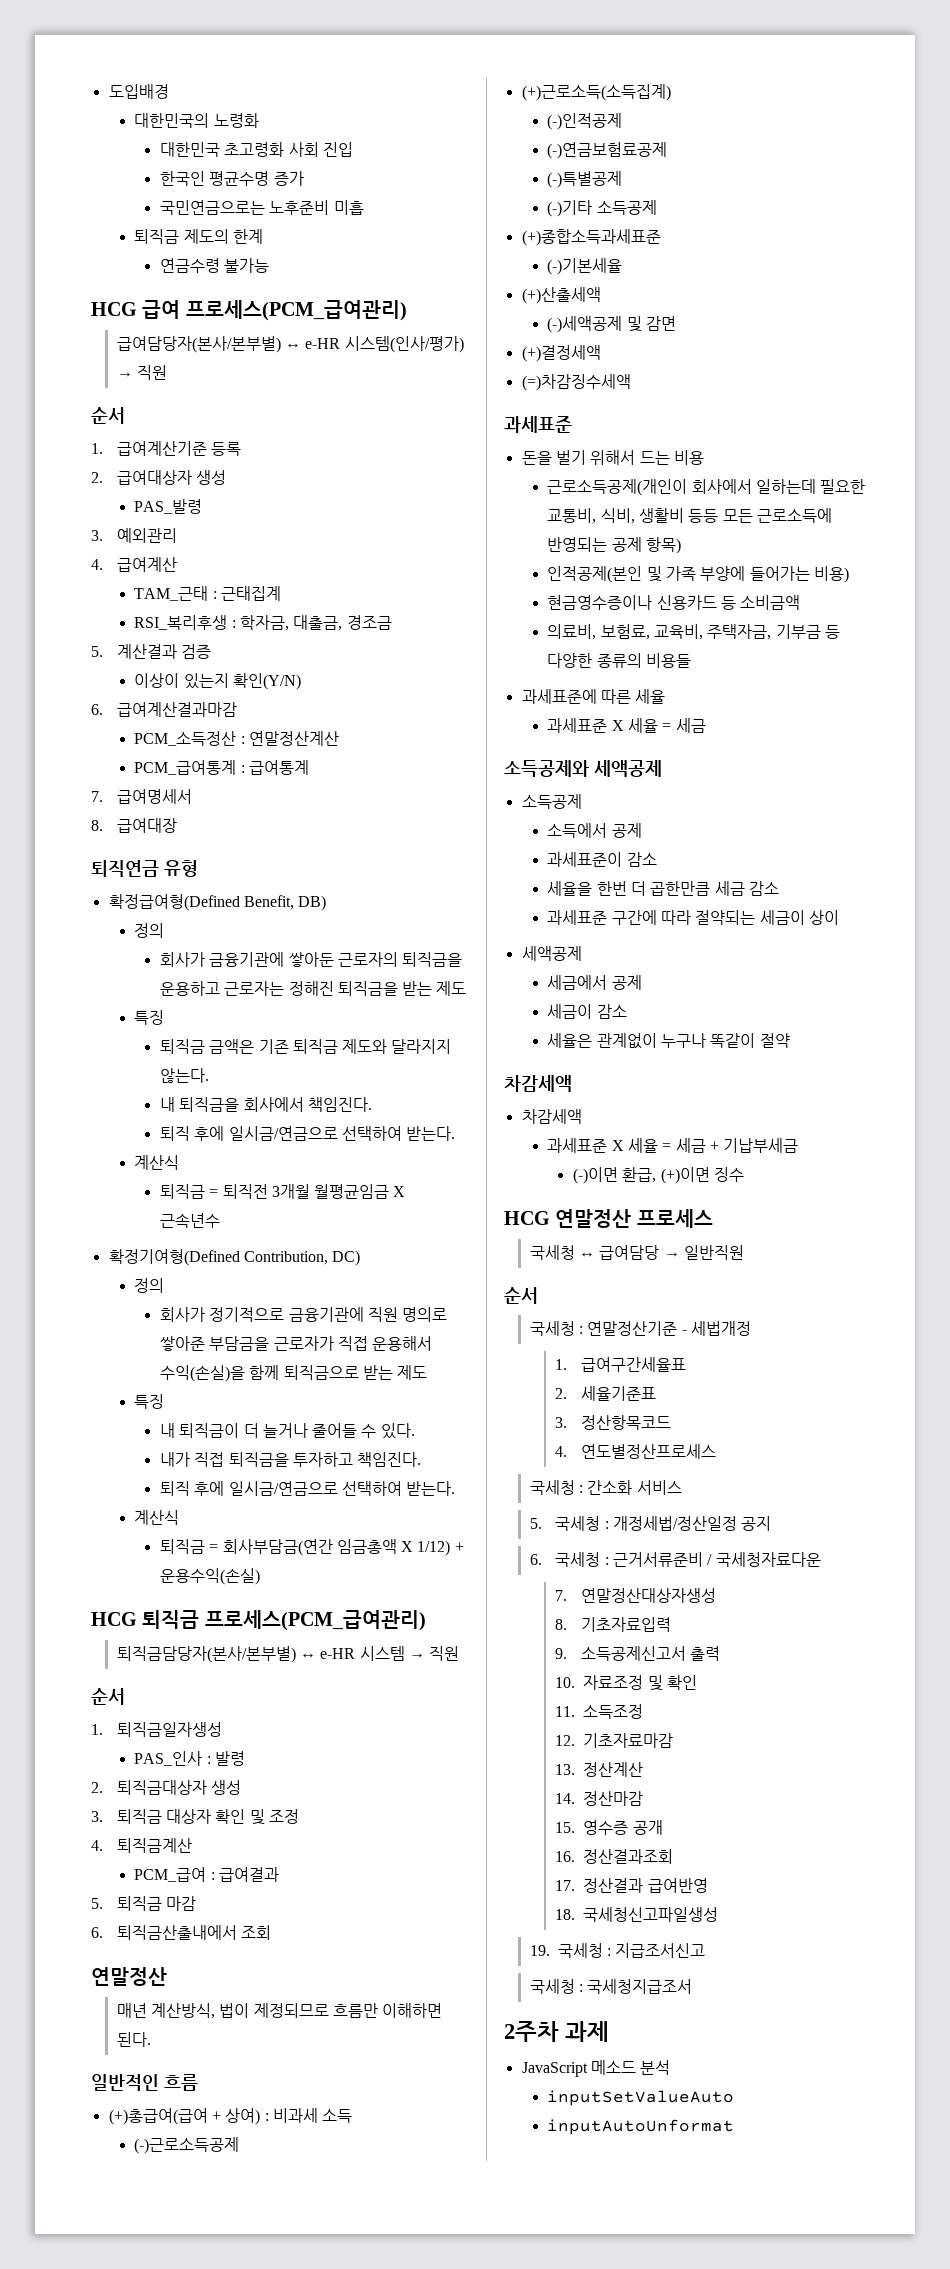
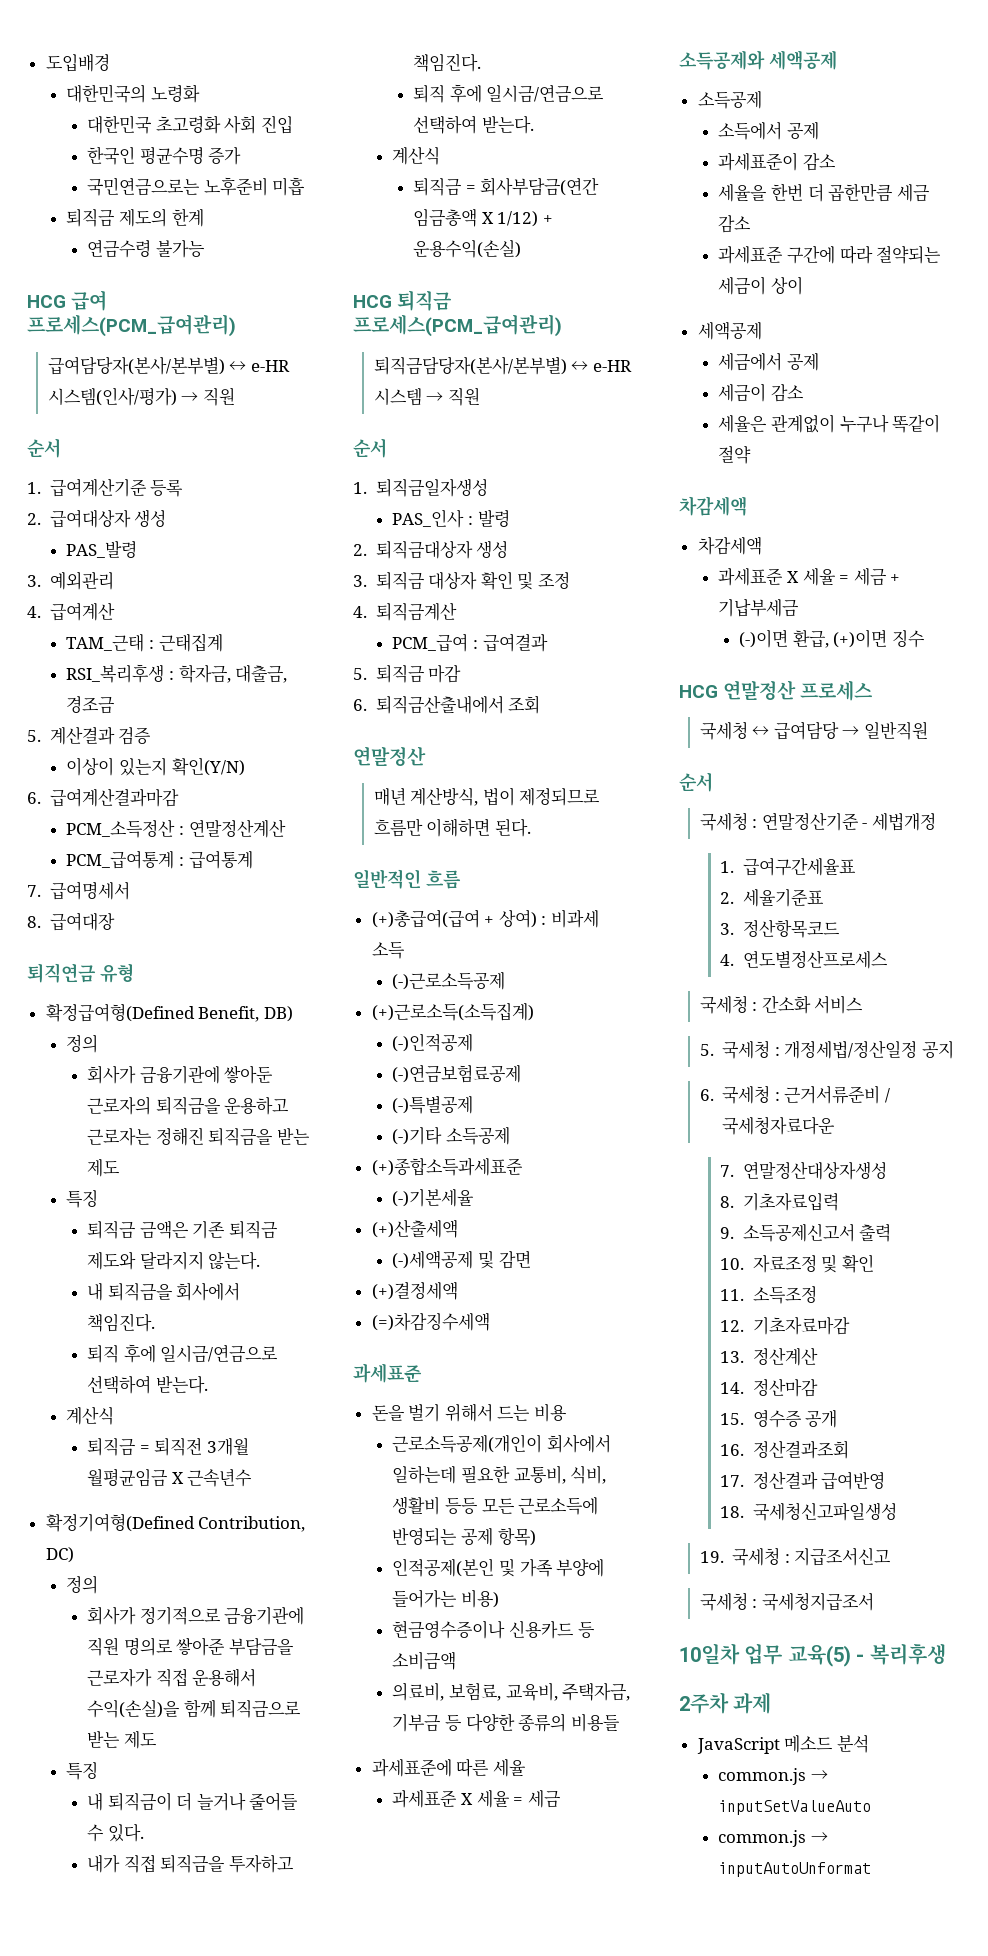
+ 10일차 업무 교육(5) - 복리후생
- inputSetValueAuto
+ common.js → inputSetValueAuto
- inputAutoUnformat
+ common.js → inputAutoUnformat

